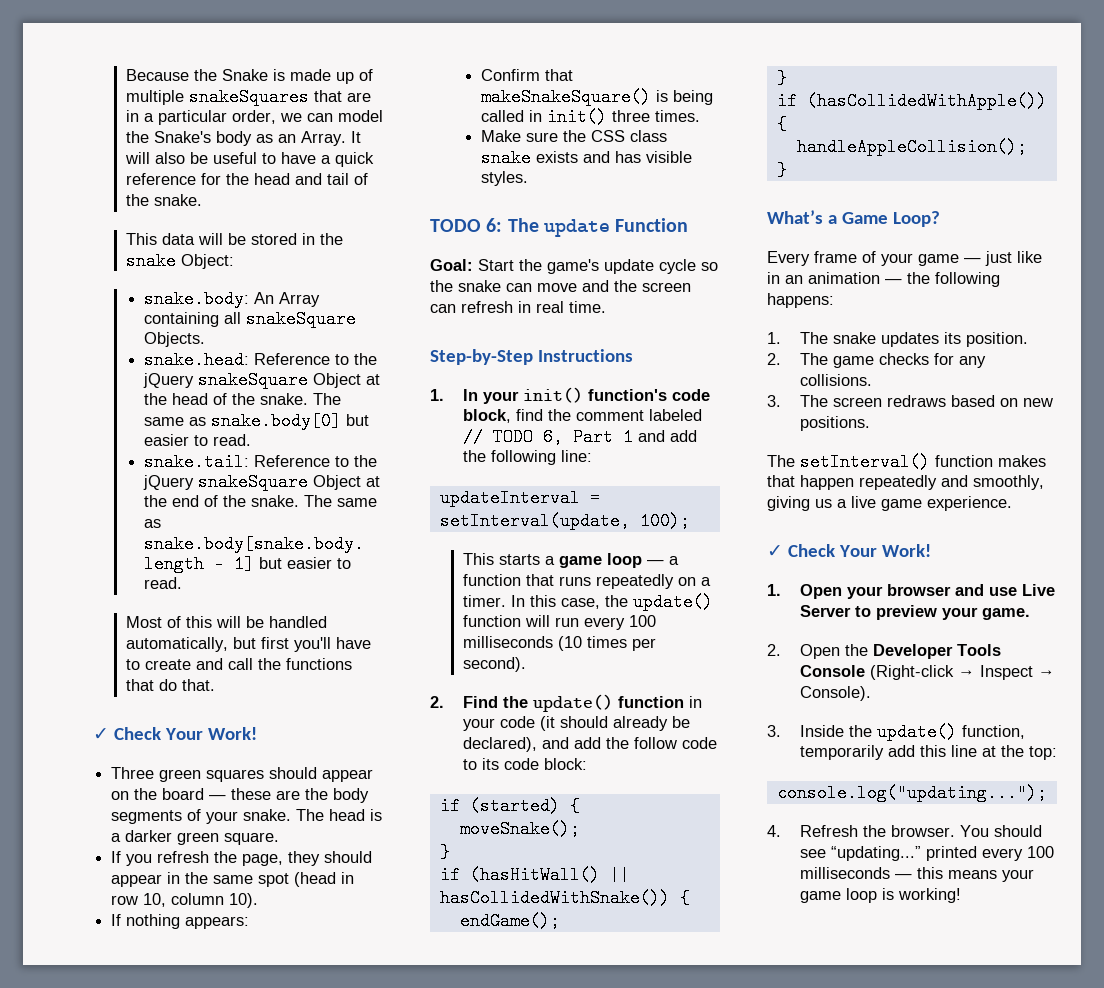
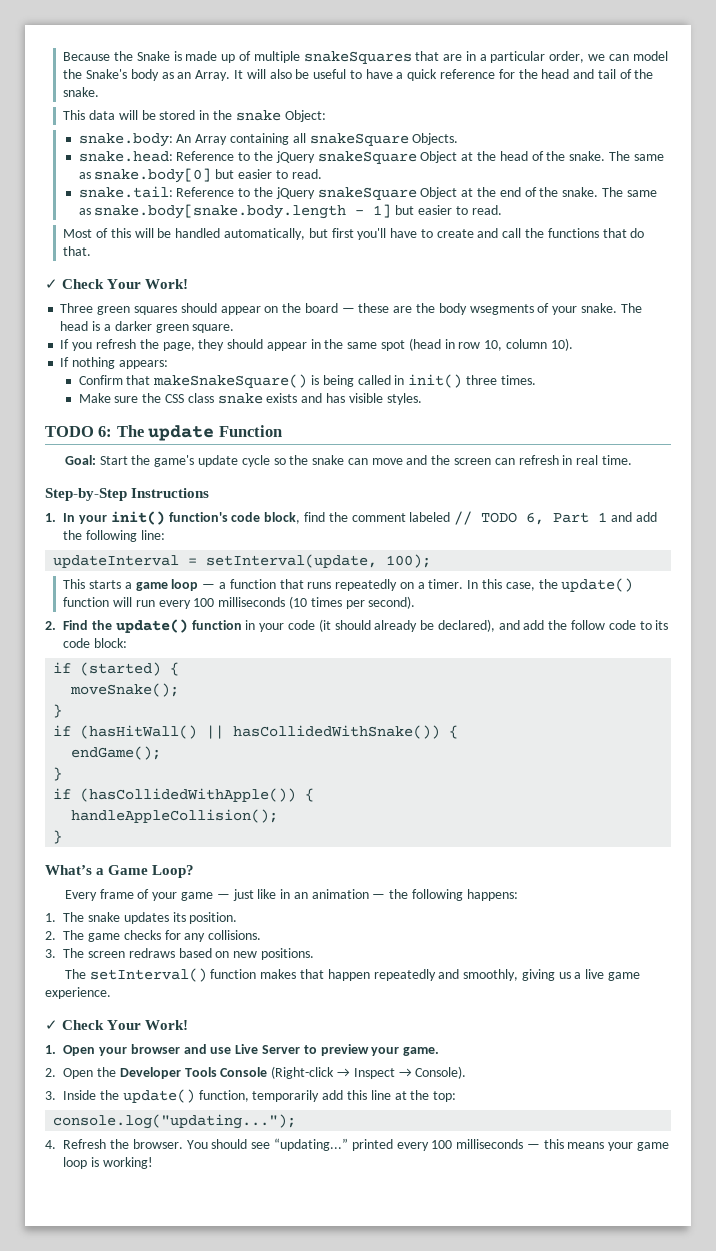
- Three green squares should appear on the board — these are the body segments of your snake.
+ Three green squares should appear on the board — these are the body wsegments of your snake.

